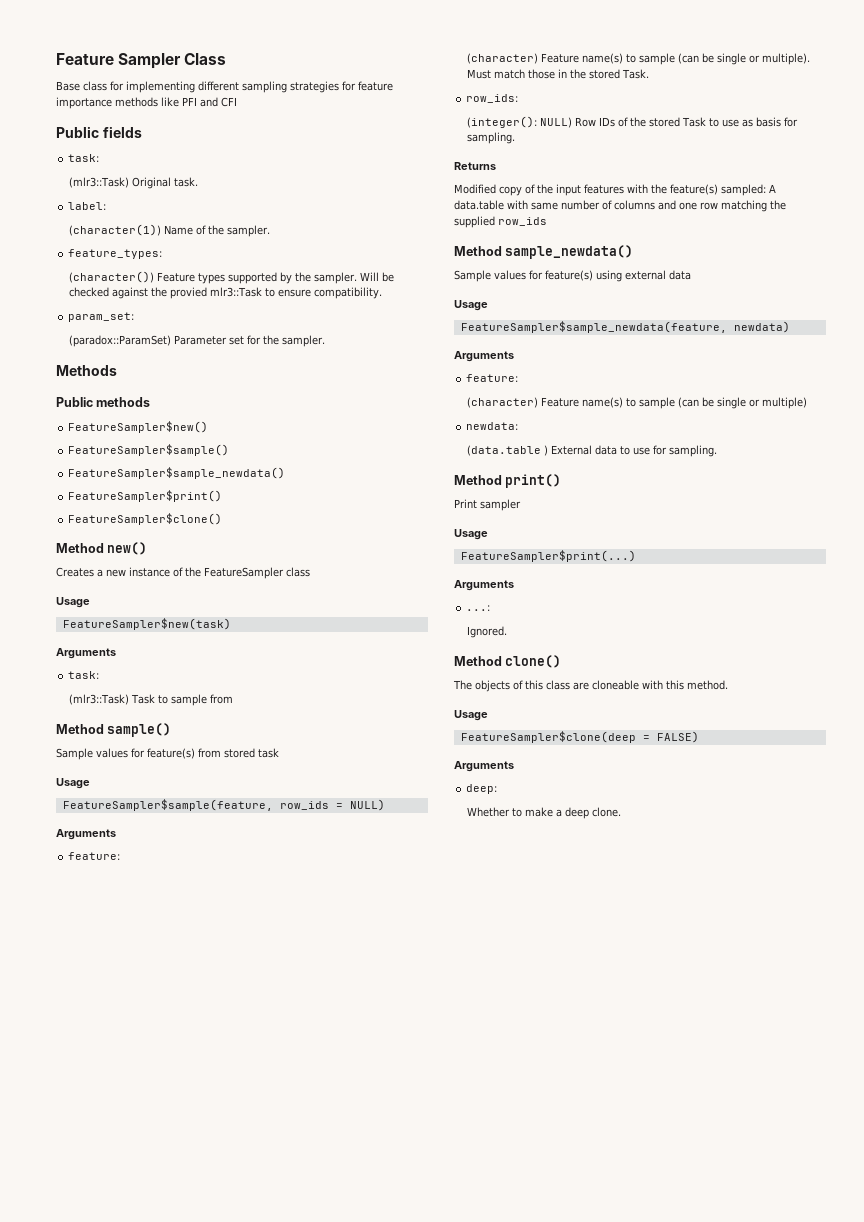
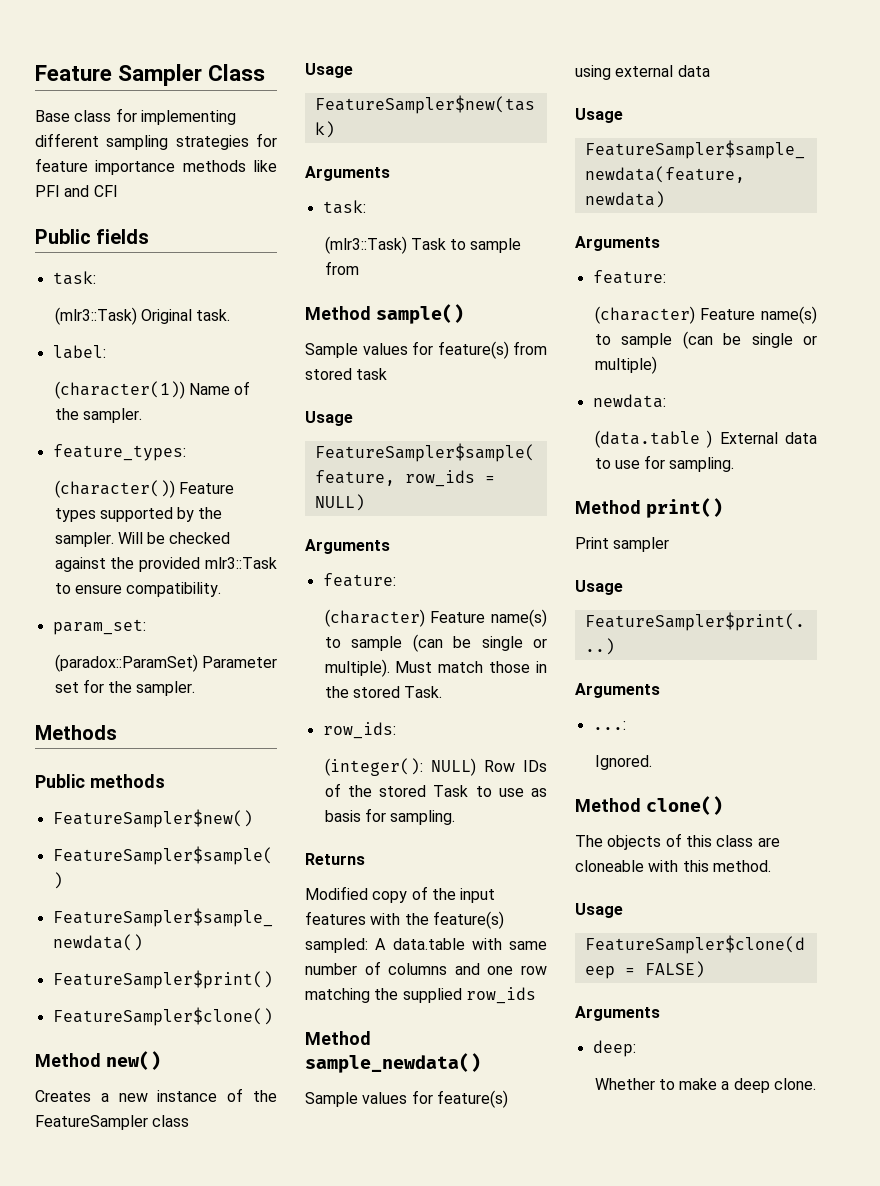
- Will be checked against the provied mlr3::Task to ensure compatibility.
+ Will be checked against the provided mlr3::Task to ensure compatibility.

